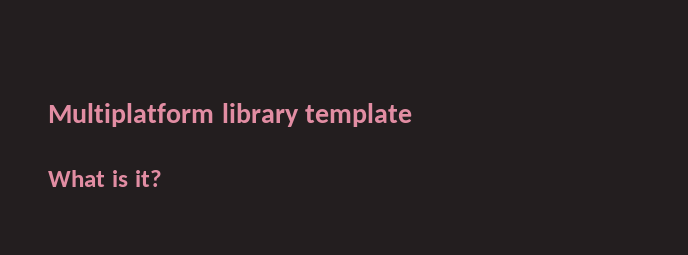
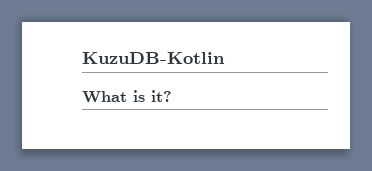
- Multiplatform library template
+ KuzuDB-Kotlin

